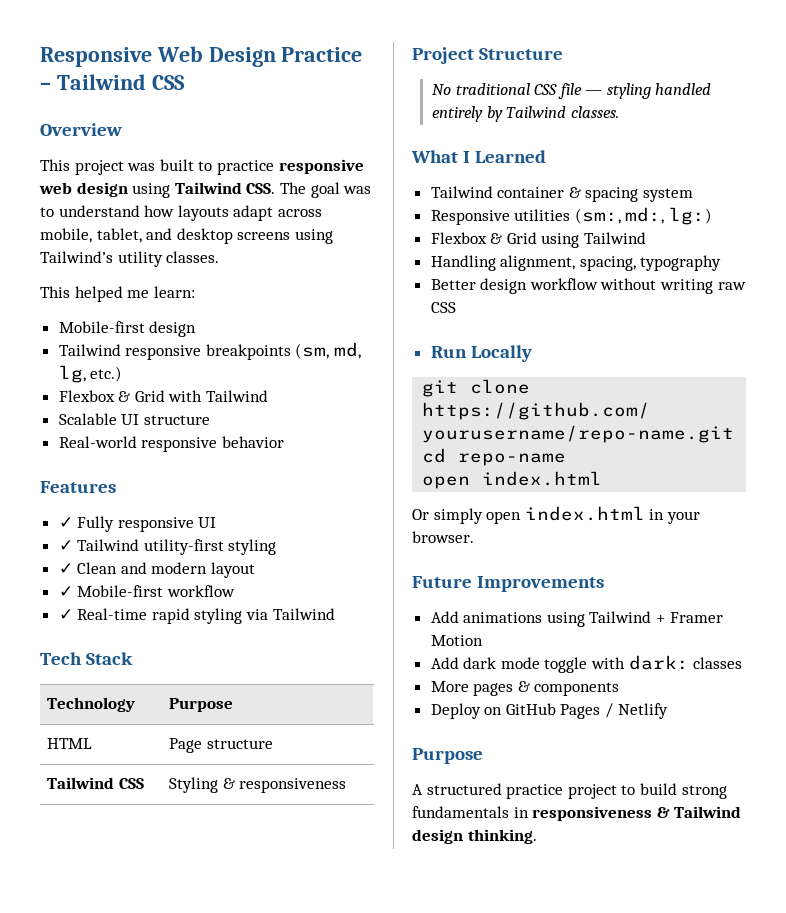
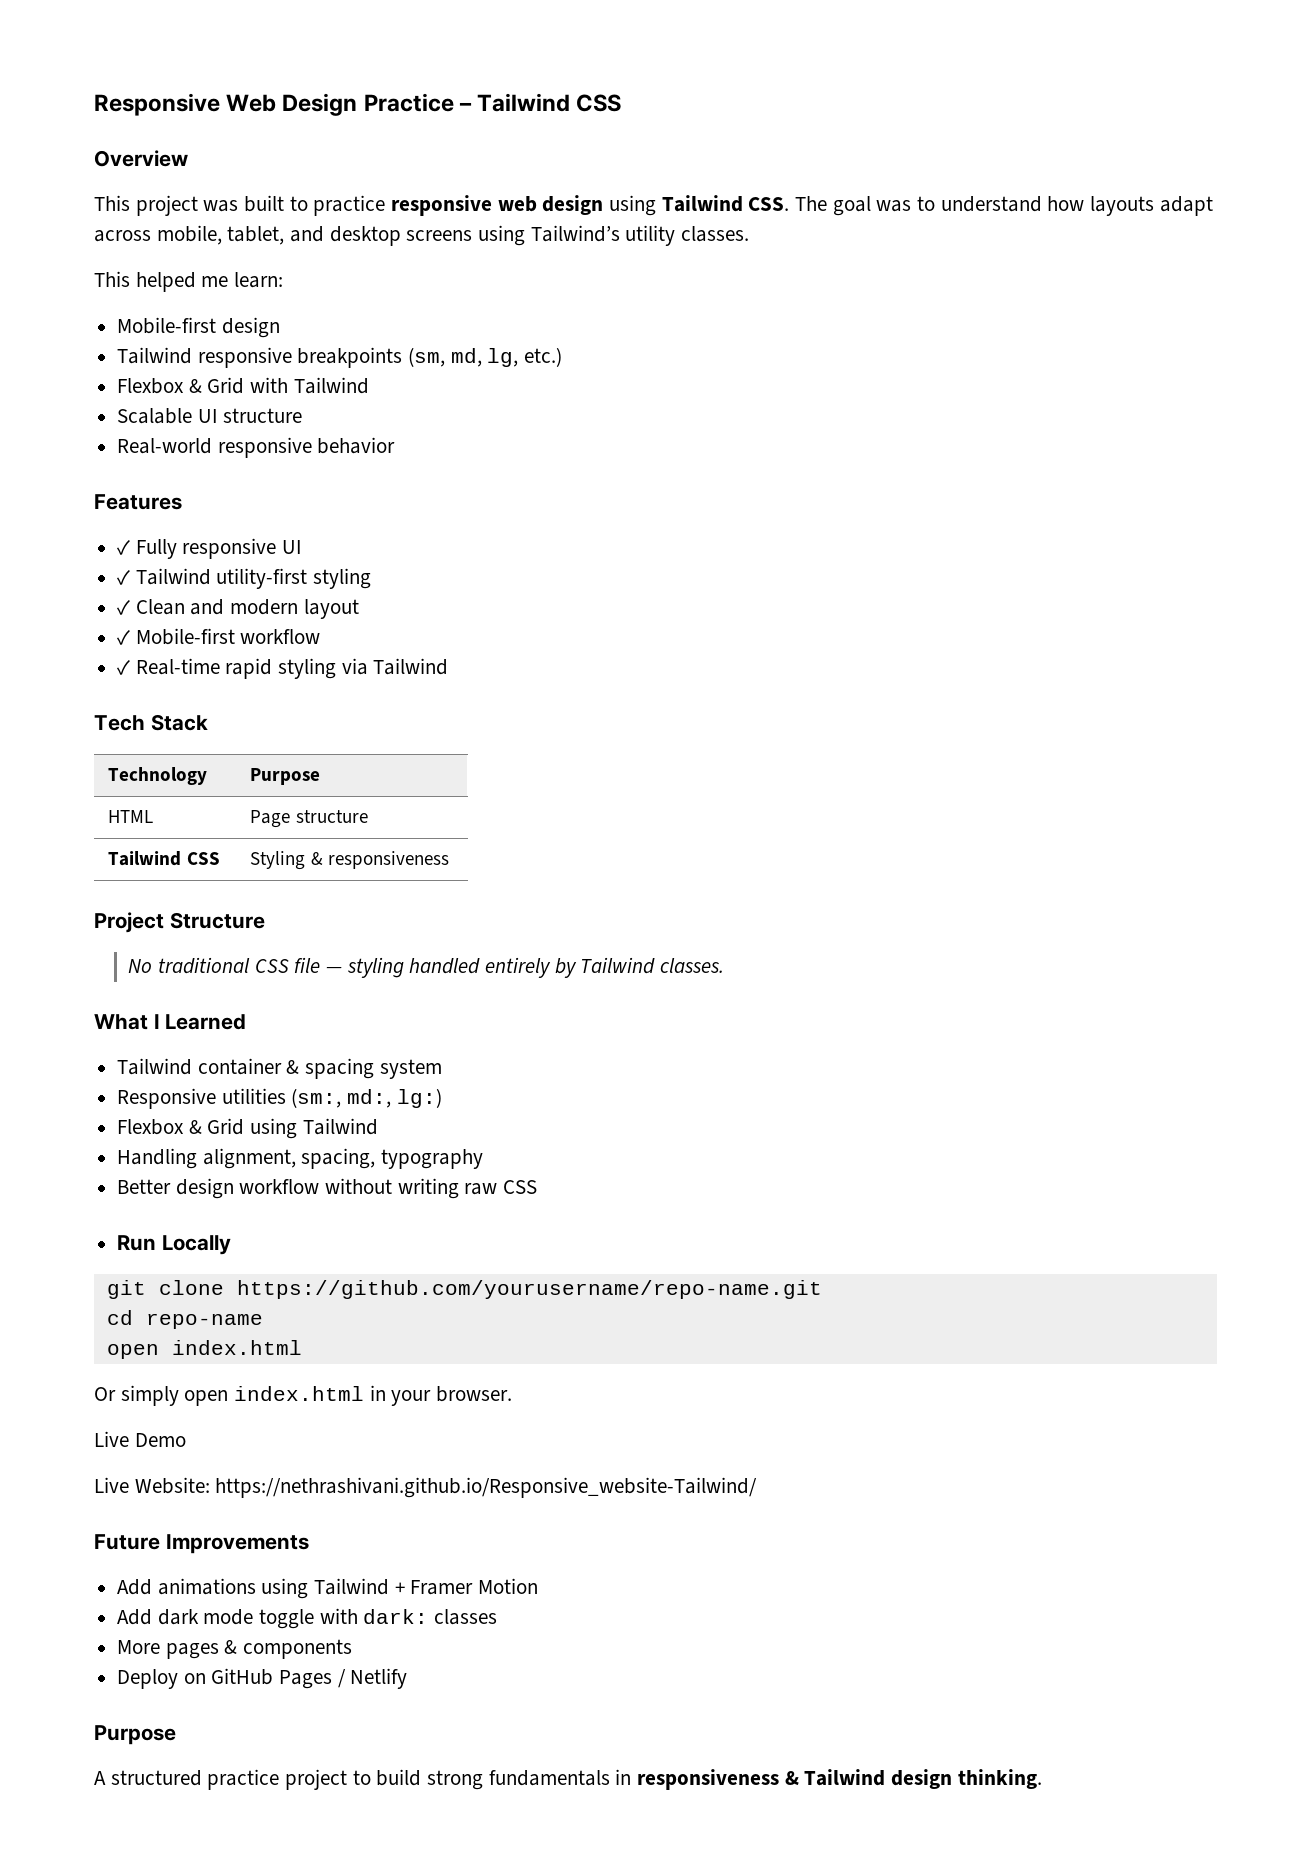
+ Live Demo
+ Live Website: https://nethrashivani.github.io/Responsive_website-Tailwind/

